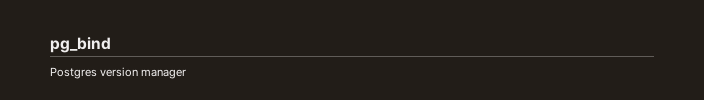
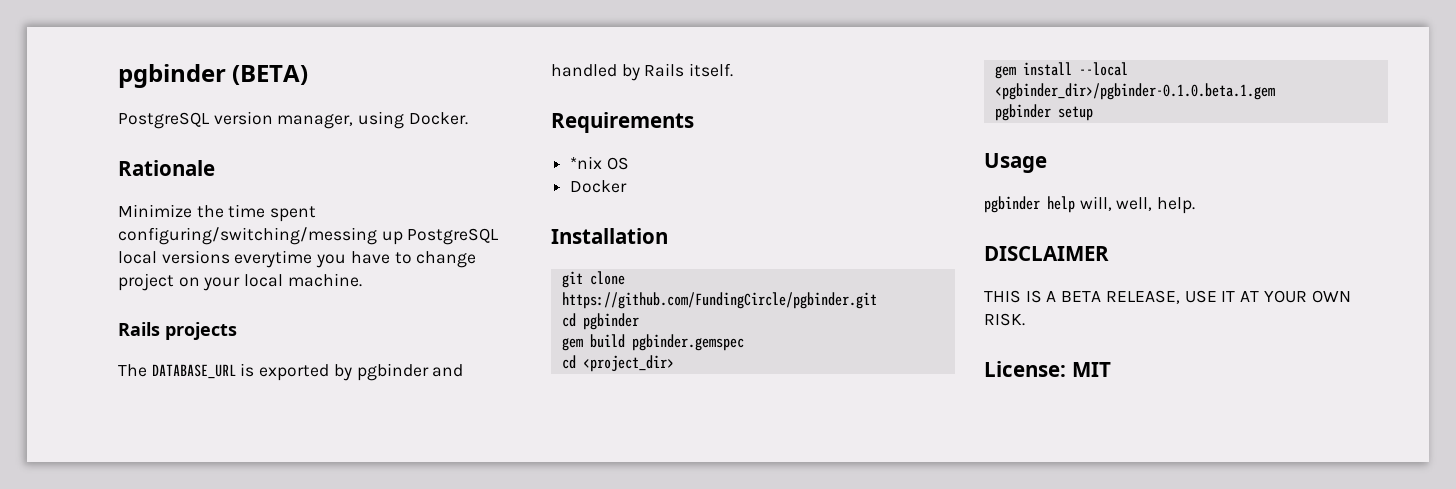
- pg_bind
- Postgres version manager
+ pgbinder (BETA)
+ PostgreSQL version manager, using Docker.
+ Rationale
+ Minimize the time spent configuring/switching/messing up PostgreSQL local versions everytime you have to change project on your local machine.
+ Rails projects
+ The DATABASE_URL is exported by pgbinder and handled by Rails itself.
+ Requirements
+ *nix OS
+ Docker
+ Installation
+ git clone https://github.com/FundingCircle/pgbinder.git
+ cd pgbinder
+ gem build pgbinder.gemspec
+ cd <project_dir>
+ gem install --local <pgbinder_dir>/pgbinder-0.1.0.beta.1.gem
+ pgbinder setup
+ Usage
+ pgbinder help will, well, help.
+ DISCLAIMER
+ THIS IS A BETA RELEASE, USE IT AT YOUR OWN RISK.
+ License: MIT

